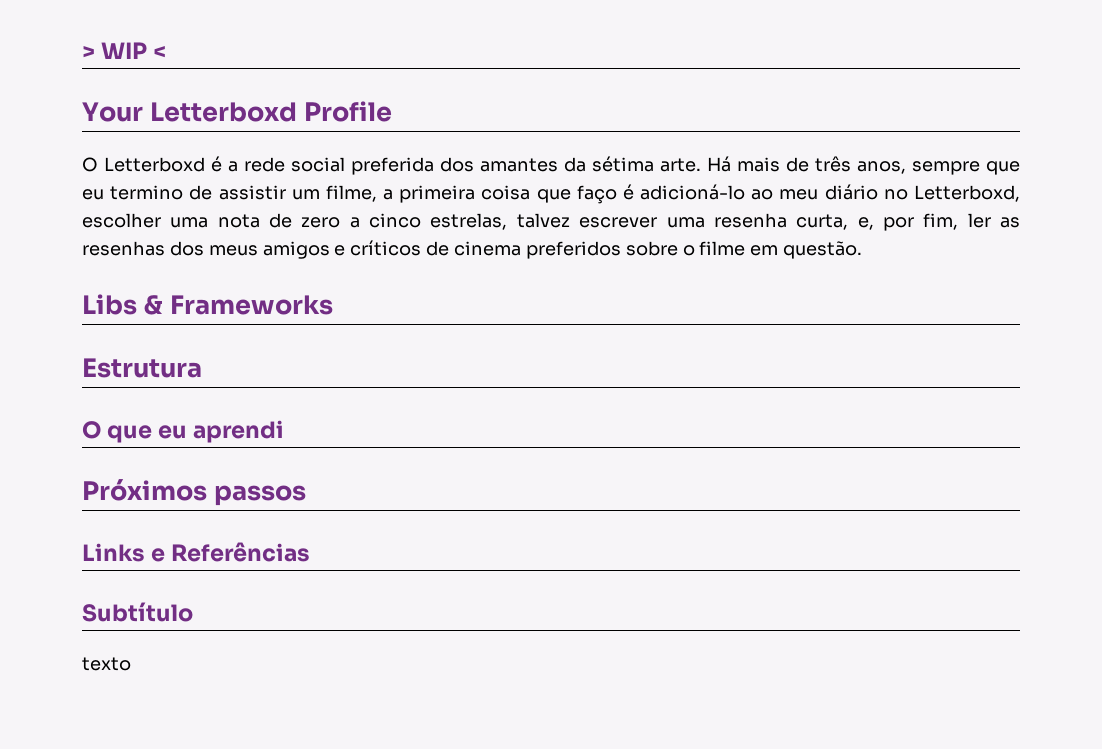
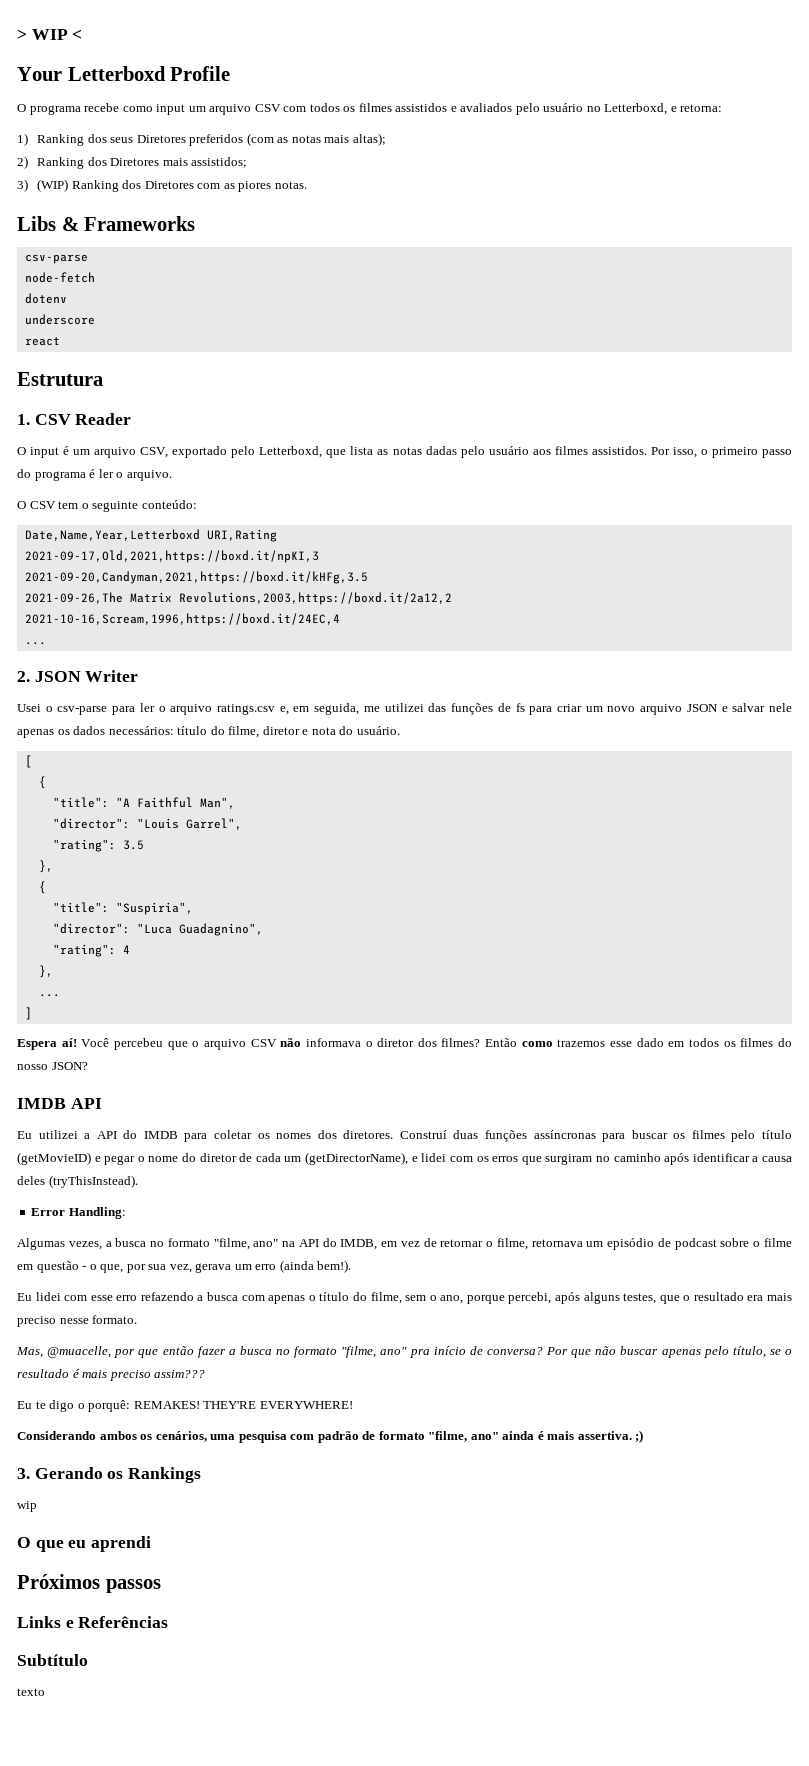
- O Letterboxd é a rede social preferida dos amantes da sétima arte. Há mais de três anos, sempre que eu termino de assistir um filme, a primeira coisa que faço é adicioná-lo ao meu diário no Letterboxd, escolher uma nota de zero a cinco estrelas, talvez escrever uma resenha curta, e, por fim, ler as resenhas dos meus amigos e críticos de cinema preferidos sobre o filme em questão.
+ O programa recebe como input um arquivo CSV com todos os filmes assistidos e avaliados pelo usuário no Letterboxd, e retorna:
+ 1) Ranking dos seus Diretores preferidos (com as notas mais altas);
+ 2) Ranking dos Diretores mais assistidos;
+ 3) (WIP) Ranking dos Diretores com as piores notas.
  Libs & Frameworks
+ csv-parse
+ node-fetch
+ dotenv
+ underscore
+ react
  Estrutura
+ 1. CSV Reader
+ O input é um arquivo CSV, exportado pelo Letterboxd, que lista as notas dadas pelo usuário aos filmes assistidos. Por isso, o primeiro passo do programa é ler o arquivo.
+ O CSV tem o seguinte conteúdo:
+ Date,Name,Year,Letterboxd URI,Rating
+ 2021-09-17,Old,2021,https://boxd.it/npKI,3
+ 2021-09-20,Candyman,2021,https://boxd.it/kHFg,3.5
+ 2021-09-26,The Matrix Revolutions,2003,https://boxd.it/2a12,2
+ 2021-10-16,Scream,1996,https://boxd.it/24EC,4
+ ...
+ 2. JSON Writer
+ Usei o csv-parse para ler o arquivo ratings.csv e, em seguida, me utilizei das funções de fs para criar um novo arquivo JSON e salvar nele apenas os dados necessários: título do filme, diretor e nota do usuário.
+ [
+ {
+ "title": "A Faithful Man",
+ "director": "Louis Garrel",
+ "rating": 3.5
+ },
+ {
+ "title": "Suspiria",
+ "director": "Luca Guadagnino",
+ "rating": 4
+ },
+ ...
+ ]
+ Espera aí! Você percebeu que o arquivo CSV não informava o diretor dos filmes? Então como trazemos esse dado em todos os filmes do nosso JSON?
+ IMDB API
+ Eu utilizei a API do IMDB para coletar os nomes dos diretores. Construí duas funções assíncronas para buscar os filmes pelo título (getMovieID) e pegar o nome do diretor de cada um (getDirectorName), e lidei com os erros que surgiram no caminho após identificar a causa deles (tryThisInstead).
+ Error Handling:
+ Algumas vezes, a busca no formato "filme, ano" na API do IMDB, em vez de retornar o filme, retornava um episódio de podcast sobre o filme em questão - o que, por sua vez, gerava um erro (ainda bem!).
+ Eu lidei com esse erro refazendo a busca com apenas o título do filme, sem o ano, porque percebi, após alguns testes, que o resultado era mais preciso nesse formato.
+ Mas, @muacelle, por que então fazer a busca no formato "filme, ano" pra início de conversa? Por que não buscar apenas pelo título, se o resultado é mais preciso assim???
+ Eu te digo o porquê: REMAKES! THEY'RE EVERYWHERE!
+ Considerando ambos os cenários, uma pesquisa com padrão de formato "filme, ano" ainda é mais assertiva. ;)
+ 3. Gerando os Rankings
+ wip

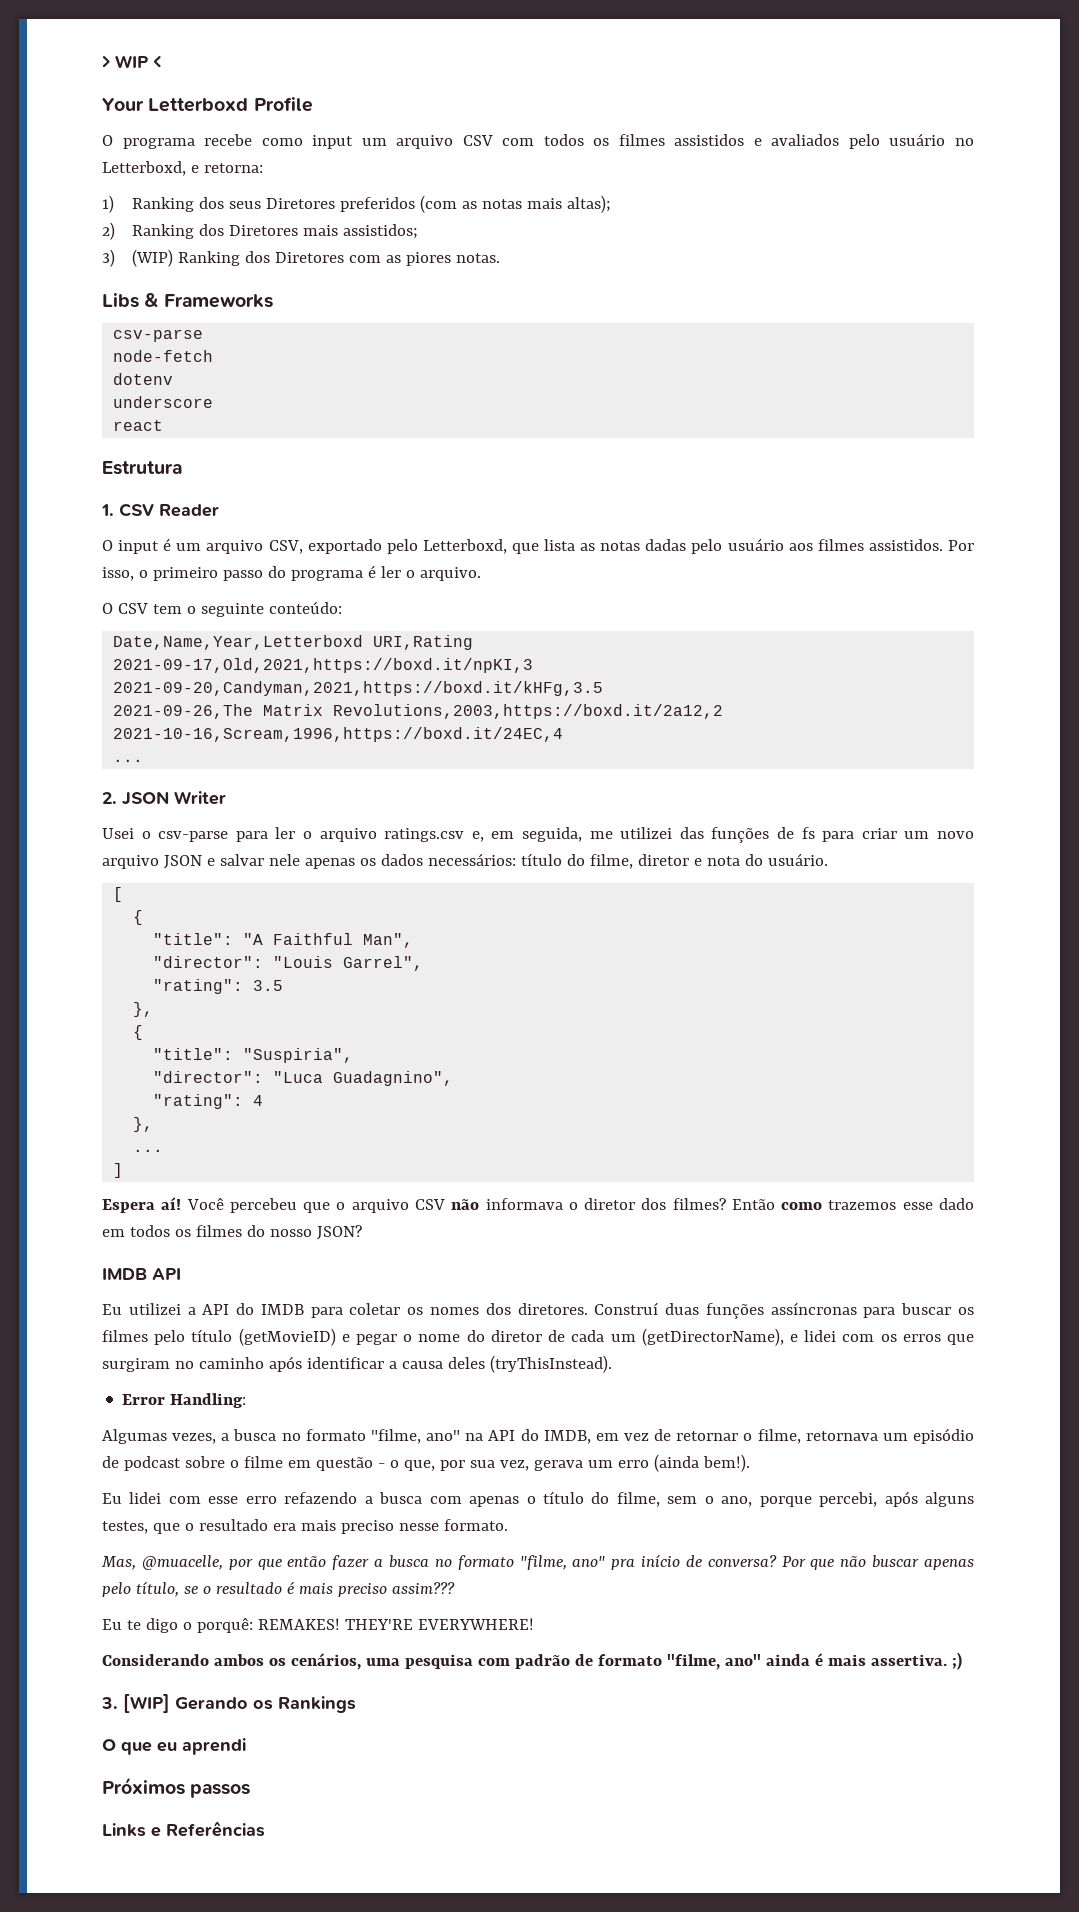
- 3. Gerando os Rankings
+ 3. [WIP] Gerando os Rankings
- wip
- Subtítulo
- texto

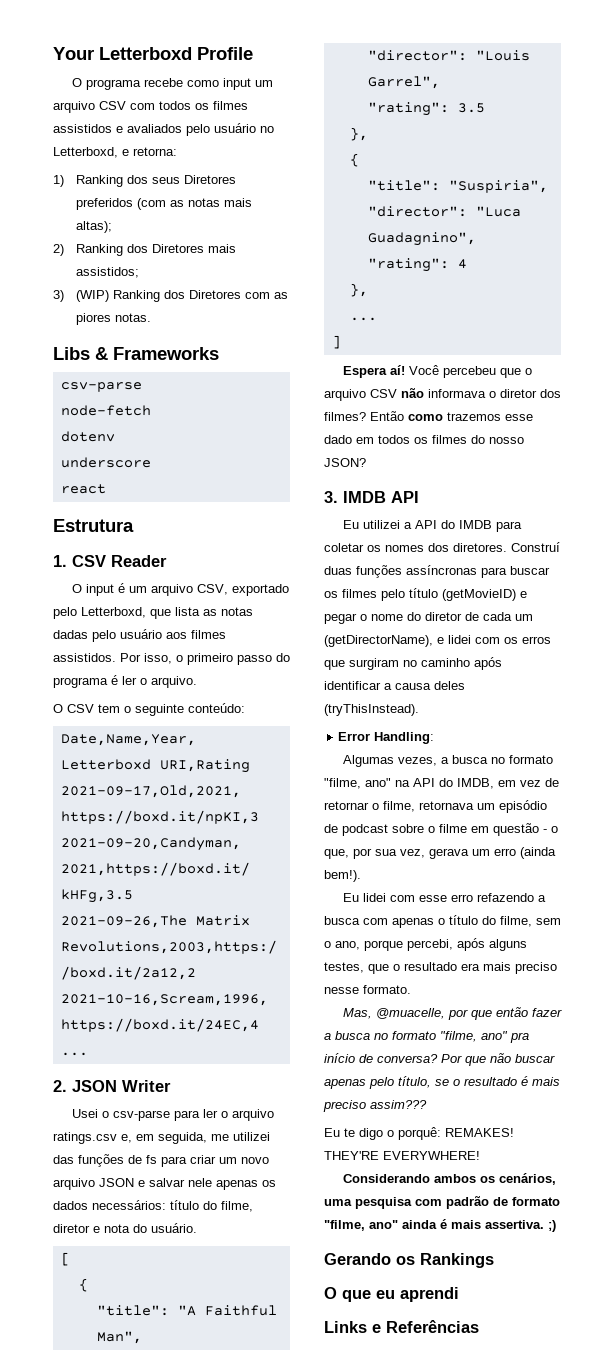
- > WIP <
- IMDB API
+ 3. IMDB API
- 3. [WIP] Gerando os Rankings
+ Gerando os Rankings
- Próximos passos

